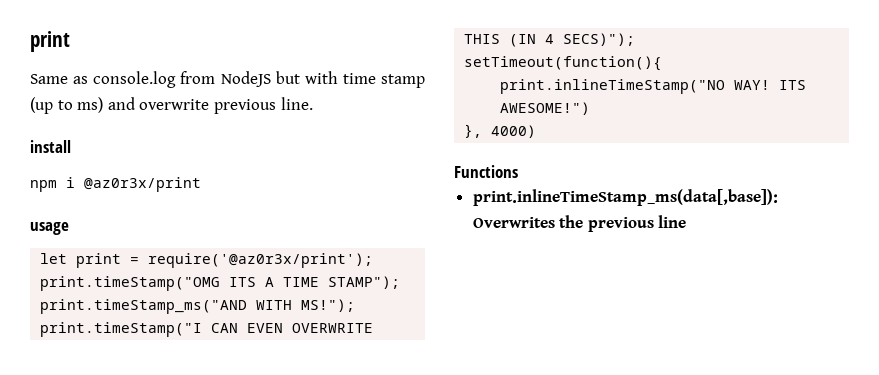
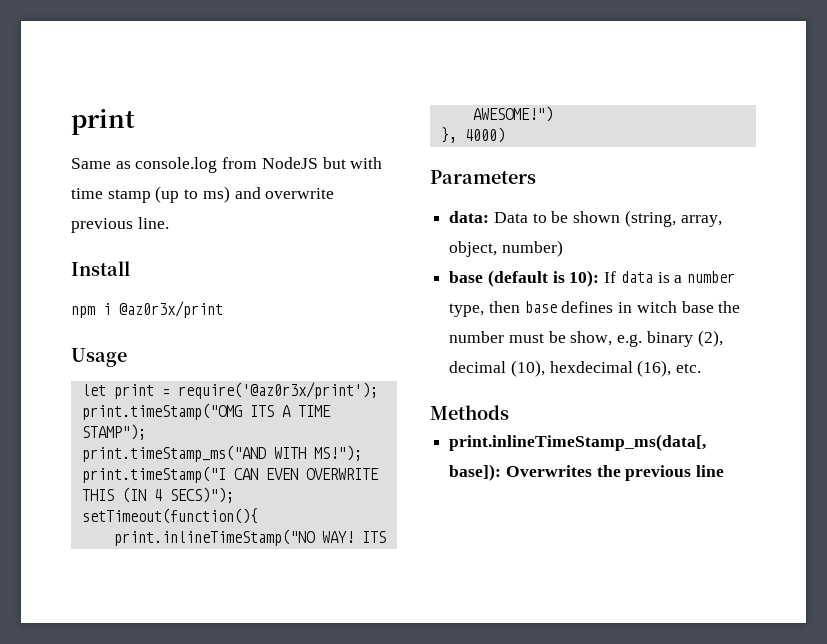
- install
+ Install
- usage
+ Usage
- Functions
+ Parameters
+ data: Data to be shown (string, array, object, number)
+ base (default is 10): If data is a number type, then base defines in witch base the number must be show, e.g. binary (2), decimal (10), hexdecimal (16), etc.
+ Methods

